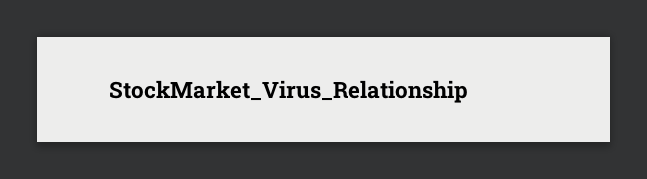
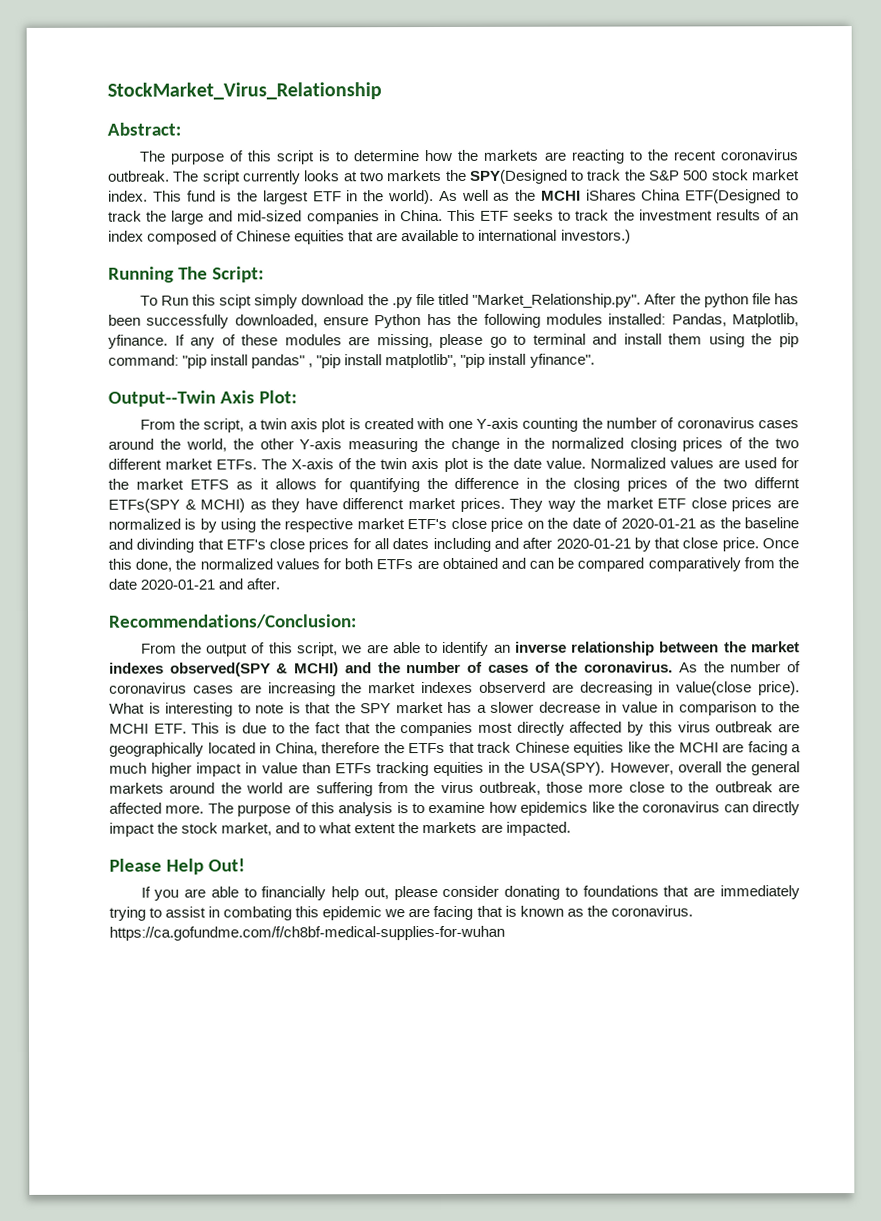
+ Abstract:
+ The purpose of this script is to determine how the markets are reacting to the recent coronavirus outbreak. The script currently looks at two markets the SPY(Designed to track the S&P 500 stock market index. This fund is the largest ETF in the world). As well as the MCHI iShares China ETF(Designed to track the large and mid-sized companies in China. This ETF seeks to track the investment results of an index composed of Chinese equities that are available to international investors.)
+ Running The Script:
+ To Run this scipt simply download the .py file titled "Market_Relationship.py". After the python file has been successfully downloaded, ensure Python has the following modules installed: Pandas, Matplotlib, yfinance. If any of these modules are missing, please go to terminal and install them using the pip command: "pip install pandas" , "pip install matplotlib", "pip install yfinance".
+ Output--Twin Axis Plot:
+ From the script, a twin axis plot is created with one Y-axis counting the number of coronavirus cases around the world, the other Y-axis measuring the change in the normalized closing prices of the two different market ETFs. The X-axis of the twin axis plot is the date value. Normalized values are used for the market ETFS as it allows for quantifying the difference in the closing prices of the two differnt ETFs(SPY & MCHI) as they have differenct market prices. They way the market ETF close prices are normalized is by using the respective market ETF's close price on the date of 2020-01-21 as the baseline and divinding that ETF's close prices for all dates including and after 2020-01-21 by that close price. Once this done, the normalized values for both ETFs are obtained and can be compared comparatively from the date 2020-01-21 and after.
+ Recommendations/Conclusion:
+ From the output of this script, we are able to identify an inverse relationship between the market indexes observed(SPY & MCHI) and the number of cases of the coronavirus. As the number of coronavirus cases are increasing the market indexes observerd are decreasing in value(close price). What is interesting to note is that the SPY market has a slower decrease in value in comparison to the MCHI ETF. This is due to the fact that the companies most directly affected by this virus outbreak are geographically located in China, therefore the ETFs that track Chinese equities like the MCHI are facing a much higher impact in value than ETFs tracking equities in the USA(SPY). However, overall the general markets around the world are suffering from the virus outbreak, those more close to the outbreak are affected more. The purpose of this analysis is to examine how epidemics like the coronavirus can directly impact the stock market, and to what extent the markets are impacted.
+ Please Help Out!
+ If you are able to financially help out, please consider donating to foundations that are immediately trying to assist in combating this epidemic we are facing that is known as the coronavirus. https://ca.gofundme.com/f/ch8bf-medical-supplies-for-wuhan

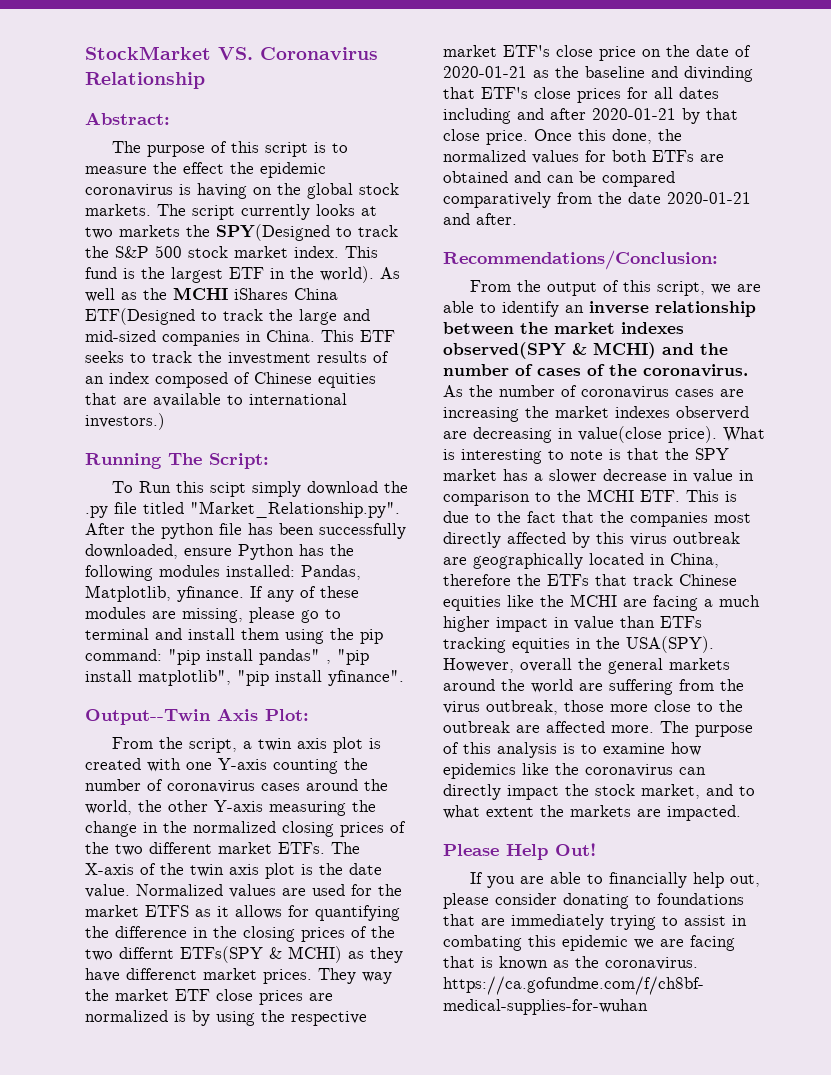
- StockMarket_Virus_Relationship
+ StockMarket VS. Coronavirus Relationship
- The purpose of this script is to determine how the markets are reacting to the recent coronavirus outbreak.
+ The purpose of this script is to measure the effect the epidemic coronavirus is having on the global stock markets.

